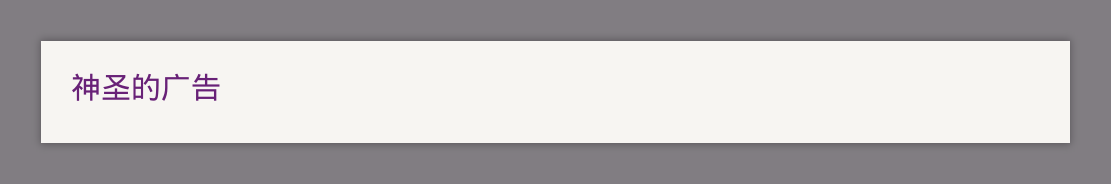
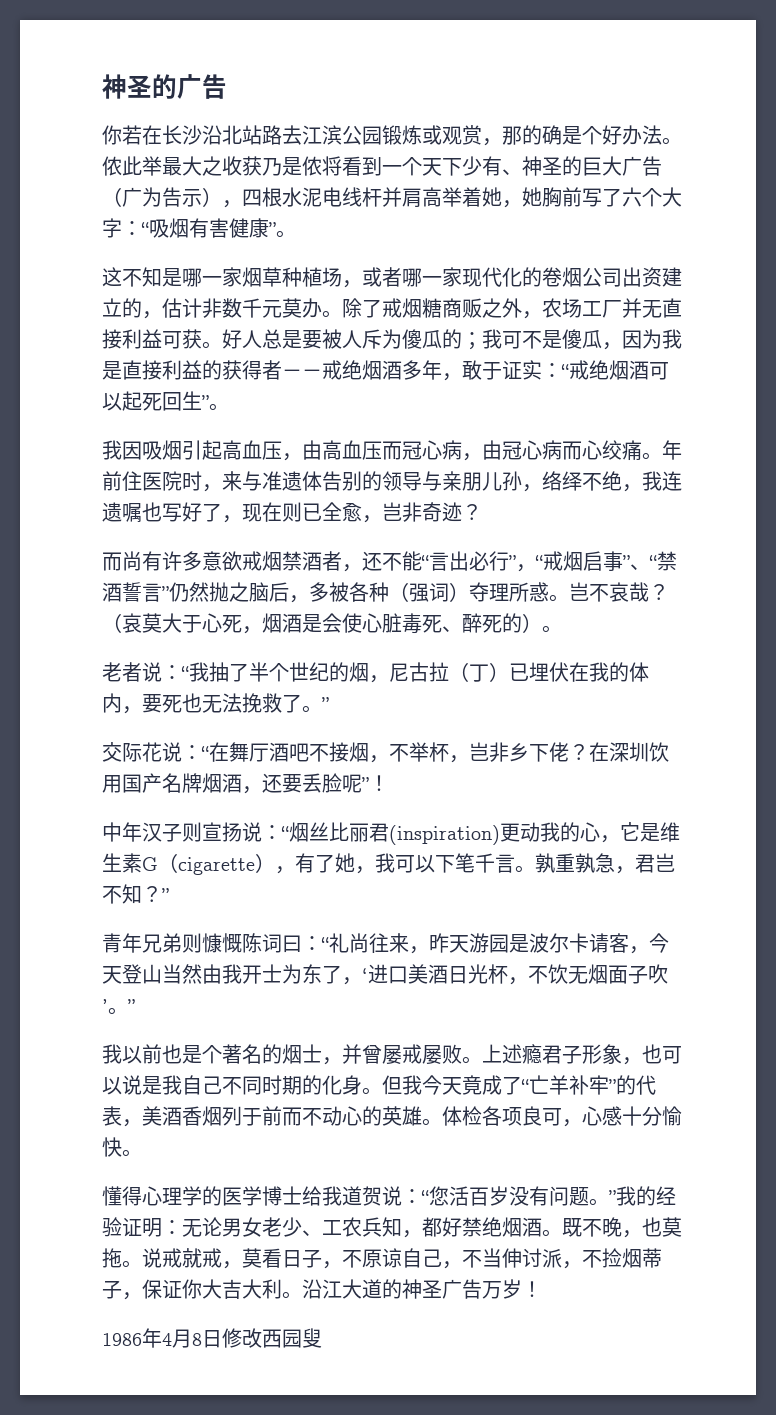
+ 你若在长沙沿北站路去江滨公园锻炼或观赏，那的确是个好办法。侬此举最大之收获乃是侬将看到一个天下少有、神圣的巨大广告（广为告示），四根水泥电线杆并肩高举着她，她胸前写了六个大字：“吸烟有害健康”。
+ 这不知是哪一家烟草种植场，或者哪一家现代化的卷烟公司出资建立的，估计非数千元莫办。除了戒烟糖商贩之外，农场工厂并无直接利益可获。好人总是要被人斥为傻瓜的；我可不是傻瓜，因为我是直接利益的获得者－－戒绝烟酒多年，敢于证实：“戒绝烟酒可以起死回生”。
+ 我因吸烟引起高血压，由高血压而冠心病，由冠心病而心绞痛。年前住医院时，来与准遗体告别的领导与亲朋儿孙，络绎不绝，我连遗嘱也写好了，现在则已全愈，岂非奇迹？
+ 而尚有许多意欲戒烟禁酒者，还不能“言出必行”，“戒烟启事”、“禁酒誓言”仍然抛之脑后，多被各种（强词）夺理所惑。岂不哀哉？（哀莫大于心死，烟酒是会使心脏毒死、醉死的）。
+ 老者说：“我抽了半个世纪的烟，尼古拉（丁）已埋伏在我的体内，要死也无法挽救了。”
+ 交际花说：“在舞厅酒吧不接烟，不举杯，岂非乡下佬？在深圳饮用国产名牌烟酒，还要丢脸呢”！
+ 中年汉子则宣扬说：“烟丝比丽君(inspiration)更动我的心，它是维生素G（cigarette），有了她，我可以下笔千言。孰重孰急，君岂不知？”
+ 青年兄弟则慷慨陈词曰：“礼尚往来，昨天游园是波尔卡请客，今天登山当然由我开士为东了，‘进口美酒日光杯，不饮无烟面子吹’。”
+ 我以前也是个著名的烟士，并曾屡戒屡败。上述瘾君子形象，也可以说是我自己不同时期的化身。但我今天竟成了“亡羊补牢”的代表，美酒香烟列于前而不动心的英雄。体检各项良可，心感十分愉快。
+ 懂得心理学的医学博士给我道贺说：“您活百岁没有问题。”我的经验证明：无论男女老少、工农兵知，都好禁绝烟酒。既不晚，也莫拖。说戒就戒，莫看日子，不原谅自己，不当伸讨派，不捡烟蒂子，保证你大吉大利。沿江大道的神圣广告万岁！
+ 1986年4月8日修改西园叟

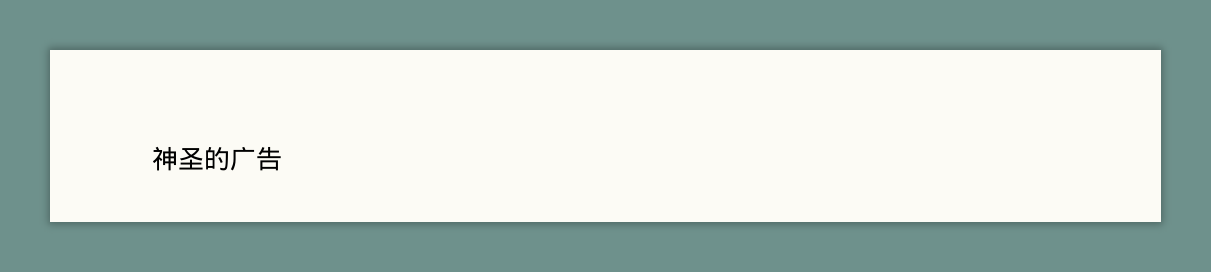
- 你若在长沙沿北站路去江滨公园锻炼或观赏，那的确是个好办法。侬此举最大之收获乃是侬将看到一个天下少有、神圣的巨大广告（广为告示），四根水泥电线杆并肩高举着她，她胸前写了六个大字：“吸烟有害健康”。
- 这不知是哪一家烟草种植场，或者哪一家现代化的卷烟公司出资建立的，估计非数千元莫办。除了戒烟糖商贩之外，农场工厂并无直接利益可获。好人总是要被人斥为傻瓜的；我可不是傻瓜，因为我是直接利益的获得者－－戒绝烟酒多年，敢于证实：“戒绝烟酒可以起死回生”。
- 我因吸烟引起高血压，由高血压而冠心病，由冠心病而心绞痛。年前住医院时，来与准遗体告别的领导与亲朋儿孙，络绎不绝，我连遗嘱也写好了，现在则已全愈，岂非奇迹？
- 而尚有许多意欲戒烟禁酒者，还不能“言出必行”，“戒烟启事”、“禁酒誓言”仍然抛之脑后，多被各种（强词）夺理所惑。岂不哀哉？（哀莫大于心死，烟酒是会使心脏毒死、醉死的）。
- 老者说：“我抽了半个世纪的烟，尼古拉（丁）已埋伏在我的体内，要死也无法挽救了。”
- 交际花说：“在舞厅酒吧不接烟，不举杯，岂非乡下佬？在深圳饮用国产名牌烟酒，还要丢脸呢”！
- 中年汉子则宣扬说：“烟丝比丽君(inspiration)更动我的心，它是维生素G（cigarette），有了她，我可以下笔千言。孰重孰急，君岂不知？”
- 青年兄弟则慷慨陈词曰：“礼尚往来，昨天游园是波尔卡请客，今天登山当然由我开士为东了，‘进口美酒日光杯，不饮无烟面子吹’。”
- 我以前也是个著名的烟士，并曾屡戒屡败。上述瘾君子形象，也可以说是我自己不同时期的化身。但我今天竟成了“亡羊补牢”的代表，美酒香烟列于前而不动心的英雄。体检各项良可，心感十分愉快。
- 懂得心理学的医学博士给我道贺说：“您活百岁没有问题。”我的经验证明：无论男女老少、工农兵知，都好禁绝烟酒。既不晚，也莫拖。说戒就戒，莫看日子，不原谅自己，不当伸讨派，不捡烟蒂子，保证你大吉大利。沿江大道的神圣广告万岁！
- 1986年4月8日修改西园叟

